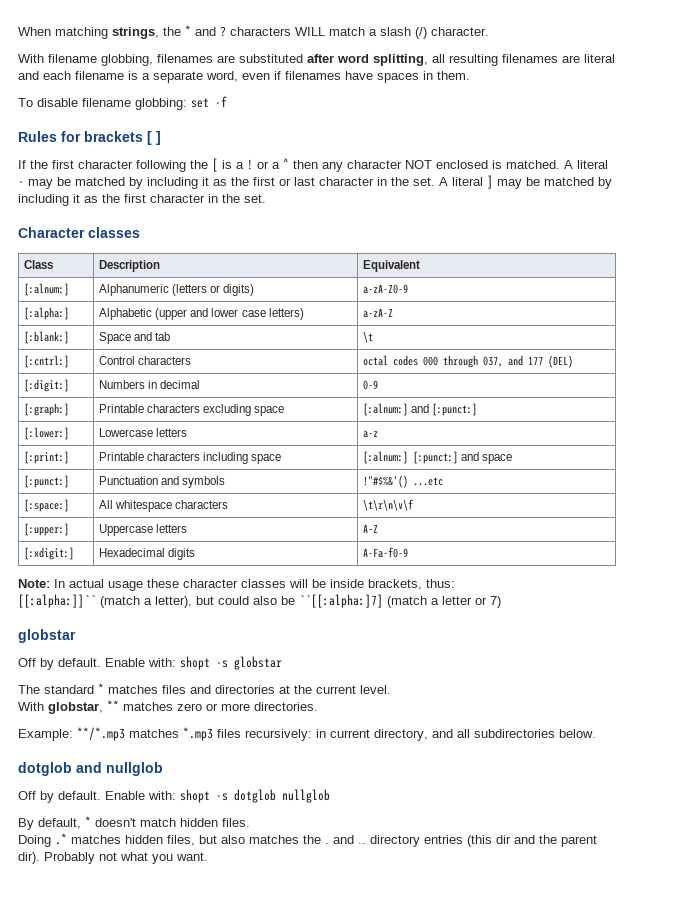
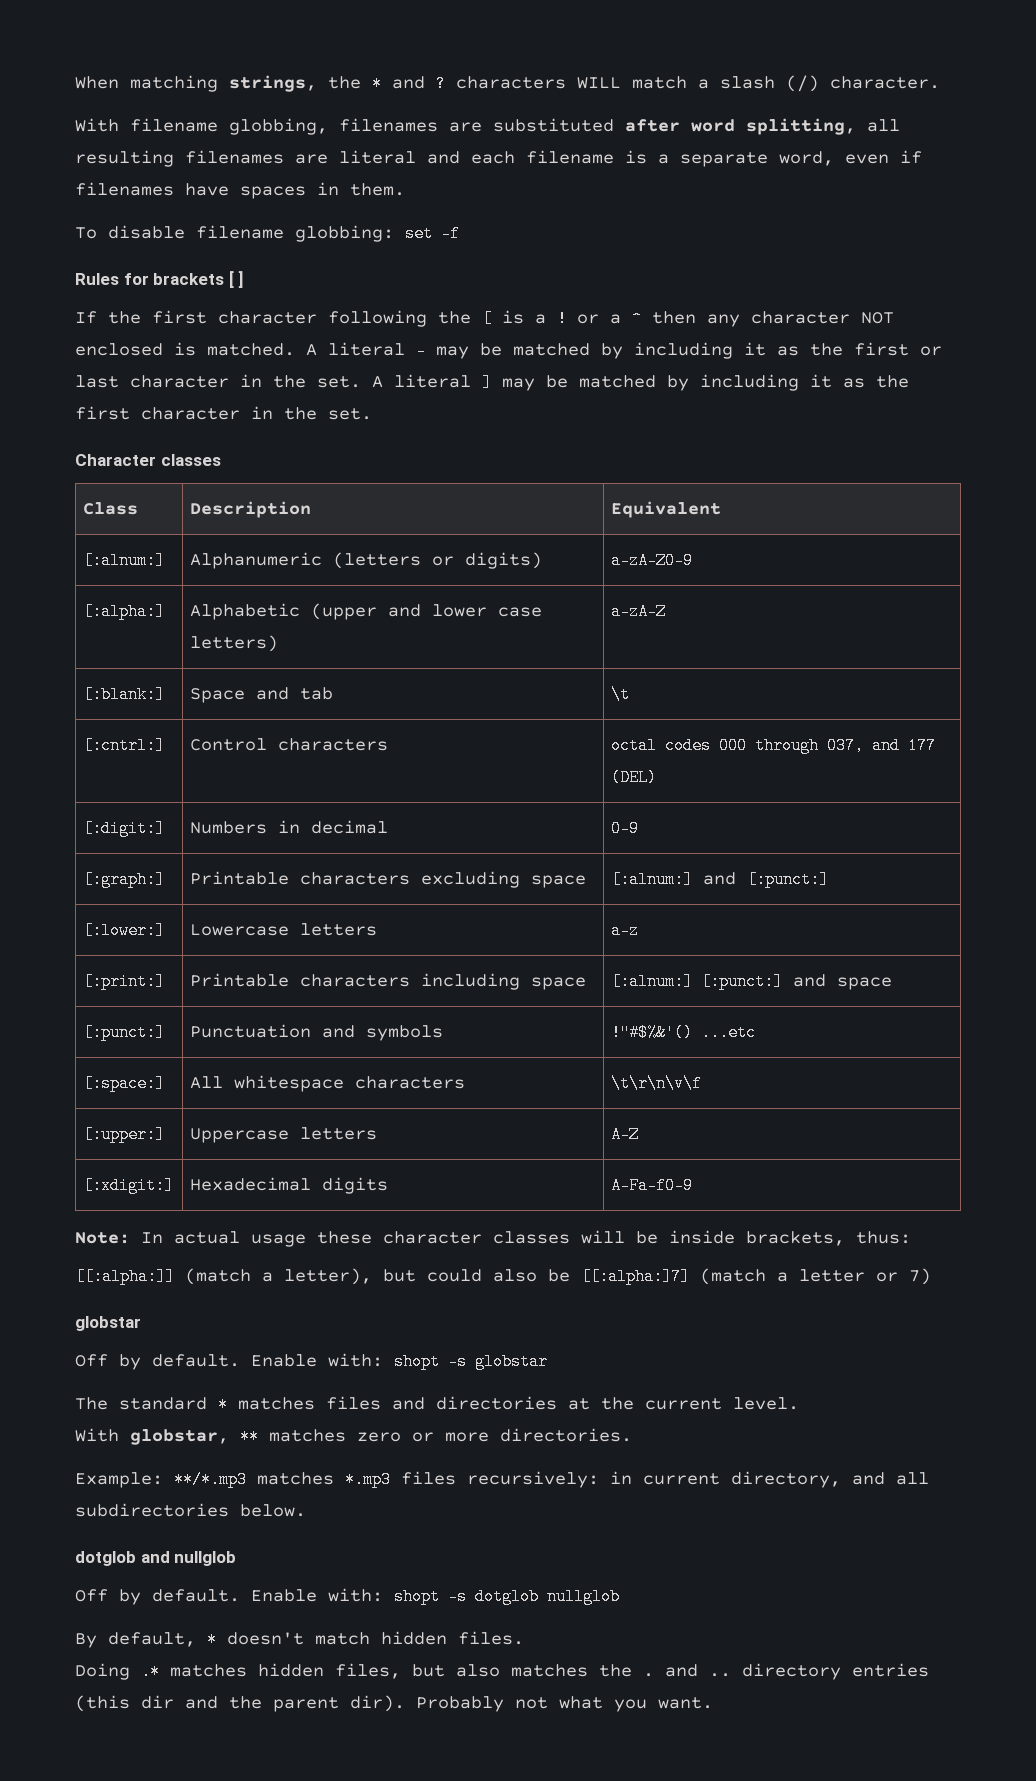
- [[:alpha:]]`` (match a letter), but could also be ``[[:alpha:]7] (match a letter or 7)
+ [[:alpha:]] (match a letter), but could also be [[:alpha:]7] (match a letter or 7)

